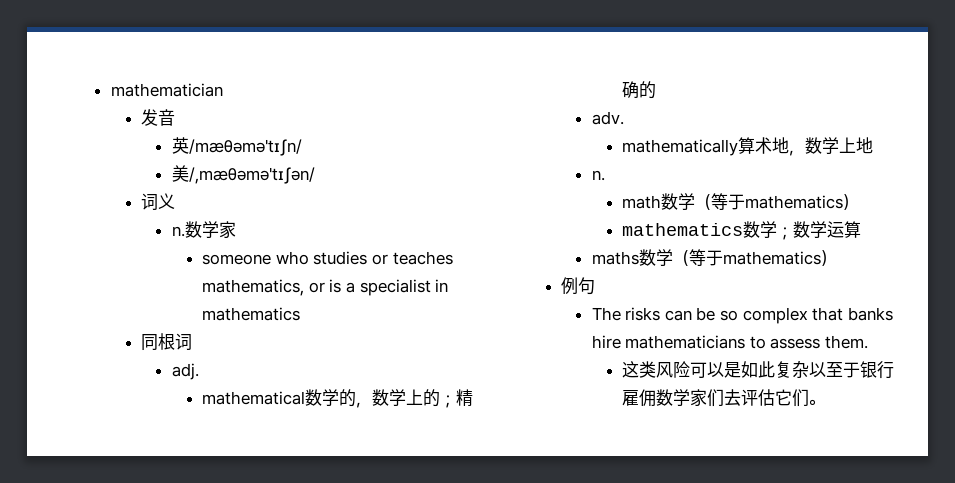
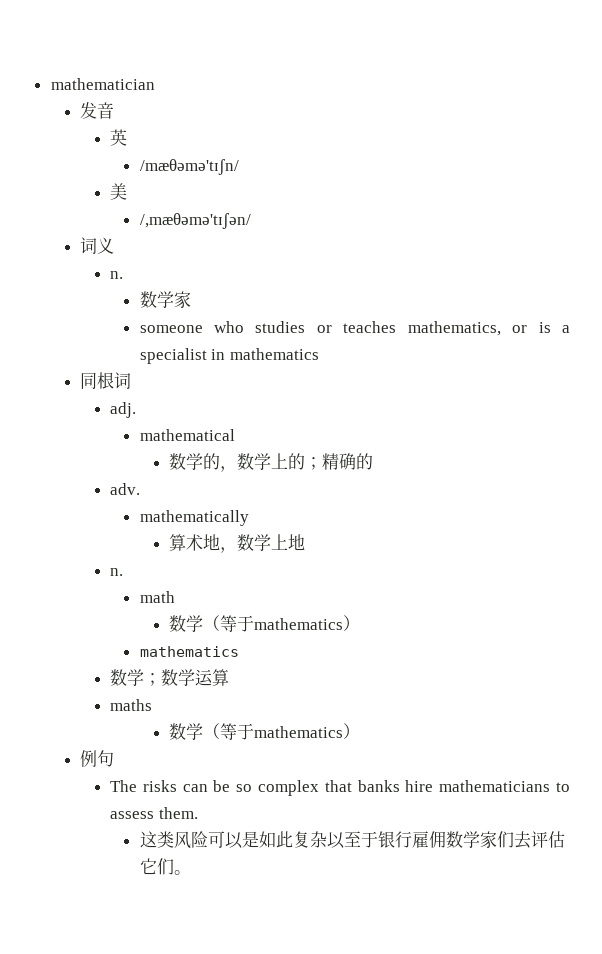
- 英/mæθəmə'tɪʃn/
+ 英
+ /mæθəmə'tɪʃn/
- 美/,mæθəmə'tɪʃən/
+ 美
+ /,mæθəmə'tɪʃən/
  词义
- n.数学家
+ n.
+ 数学家
- mathematical数学的，数学上的；精确的
+ mathematical
+ 数学的，数学上的；精确的
- mathematically算术地，数学上地
+ mathematically
+ 算术地，数学上地
- math数学（等于mathematics）
- mathematics数学；数学运算
+ math
+ 数学（等于mathematics）
+ mathematics
+ 数学；数学运算
- maths数学（等于mathematics）
+ maths
+ 数学（等于mathematics）

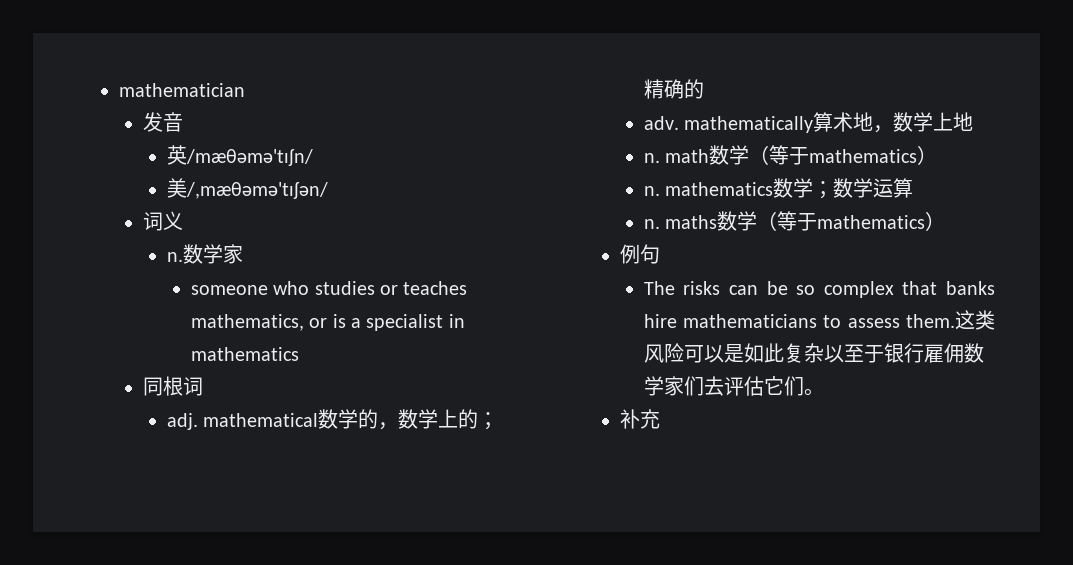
- 英
- /mæθəmə'tɪʃn/
+ 英/mæθəmə'tɪʃn/
- 美
- /,mæθəmə'tɪʃən/
+ 美/,mæθəmə'tɪʃən/
  词义
- n.
- 数学家
+ n.数学家
- adj.
- mathematical
- 数学的，数学上的；精确的
+ adj. mathematical数学的，数学上的；精确的
- adv.
- mathematically
- 算术地，数学上地
- n.
- math
- 数学（等于mathematics）
- mathematics
- 数学；数学运算
+ adv. mathematically算术地，数学上地
+ n. math数学（等于mathematics）
+ n. mathematics数学；数学运算
- maths
- 数学（等于mathematics）
+ n. maths数学（等于mathematics）
- The risks can be so complex that banks hire mathematicians to assess them.
- 这类风险可以是如此复杂以至于银行雇佣数学家们去评估它们。
+ The risks can be so complex that banks hire mathematicians to assess them.这类风险可以是如此复杂以至于银行雇佣数学家们去评估它们。
+ 补充

